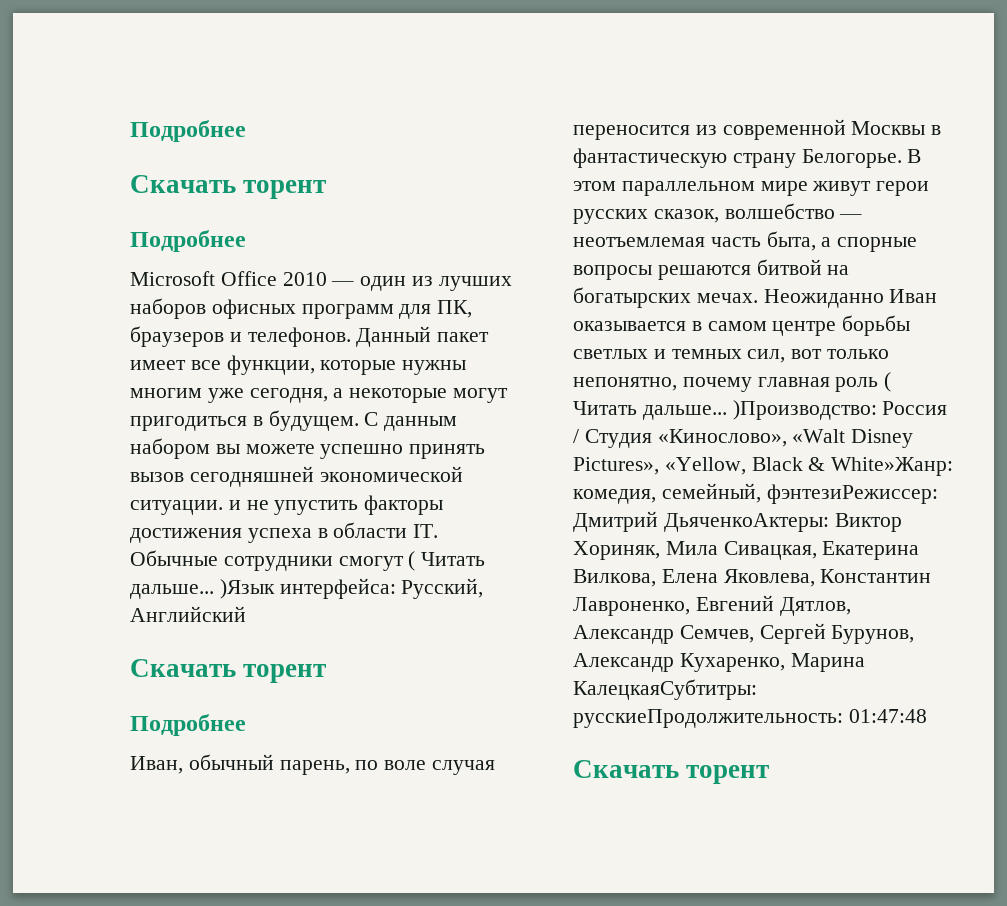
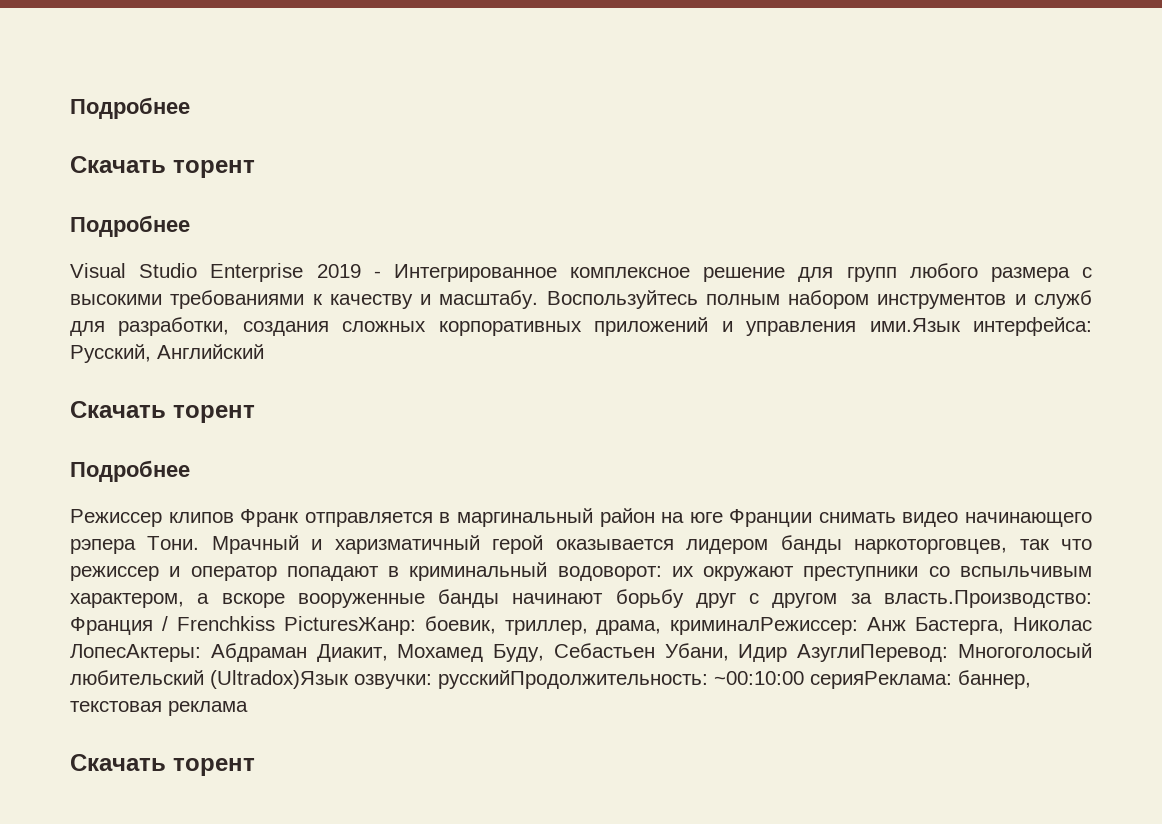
- Microsoft Office 2010 — один из лучших наборов офисных программ для ПК, браузеров и телефонов. Данный пакет имеет все функции, которые нужны многим уже сегодня, а некоторые могут пригодиться в будущем. С данным набором вы можете успешно принять вызов сегодняшней экономической ситуации. и не упустить факторы достижения успеха в области IT. Обычные сотрудники смогут ( Читать дальше... )Язык интерфейса: Русский, Английский
+ Visual Studio Enterprise 2019 - Интегрированное комплексное решение для групп любого размера с высокими требованиями к качеству и масштабу. Воспользуйтесь полным набором инструментов и служб для разработки, создания сложных корпоративных приложений и управления ими.Язык интерфейса: Русский, Английский
- Иван, обычный парень, по воле случая переносится из современной Москвы в фантастическую страну Белогорье. В этом параллельном мире живут герои русских сказок, волшебство — неотъемлемая часть быта, а спорные вопросы решаются битвой на богатырских мечах. Неожиданно Иван оказывается в самом центре борьбы светлых и темных сил, вот только непонятно, почему главная роль ( Читать дальше... )Производство: Россия / Студия «Кинослово», «Walt Disney Pictures», «Yellow, Black & White»Жанр: комедия, семейный, фэнтезиРежиссер: Дмитрий ДьяченкоАктеры: Виктор Хориняк, Мила Сивацкая, Екатерина Вилкова, Елена Яковлева, Константин Лавроненко, Евгений Дятлов, Александр Семчев, Сергей Бурунов, Александр Кухаренко, Марина КалецкаяСубтитры: русскиеПродолжительность: 01:47:48
+ Режиссер клипов Франк отправляется в маргинальный район на юге Франции снимать видео начинающего рэпера Тони. Мрачный и харизматичный герой оказывается лидером банды наркоторговцев, так что режиссер и оператор попадают в криминальный водоворот: их окружают преступники со вспыльчивым характером, а вскоре вооруженные банды начинают борьбу друг с другом за власть.Производство: Франция / Frenchkiss PicturesЖанр: боевик, триллер, драма, криминалРежиссер: Анж Бастерга, Николас ЛопесАктеры: Абдраман Диакит, Мохамед Буду, Себастьен Убани, Идир АзуглиПеревод: Многоголосый любительский (Ultradox)Язык озвучки: русскийПродолжительность: ~00:10:00 серияРеклама: баннер, текстовая реклама

